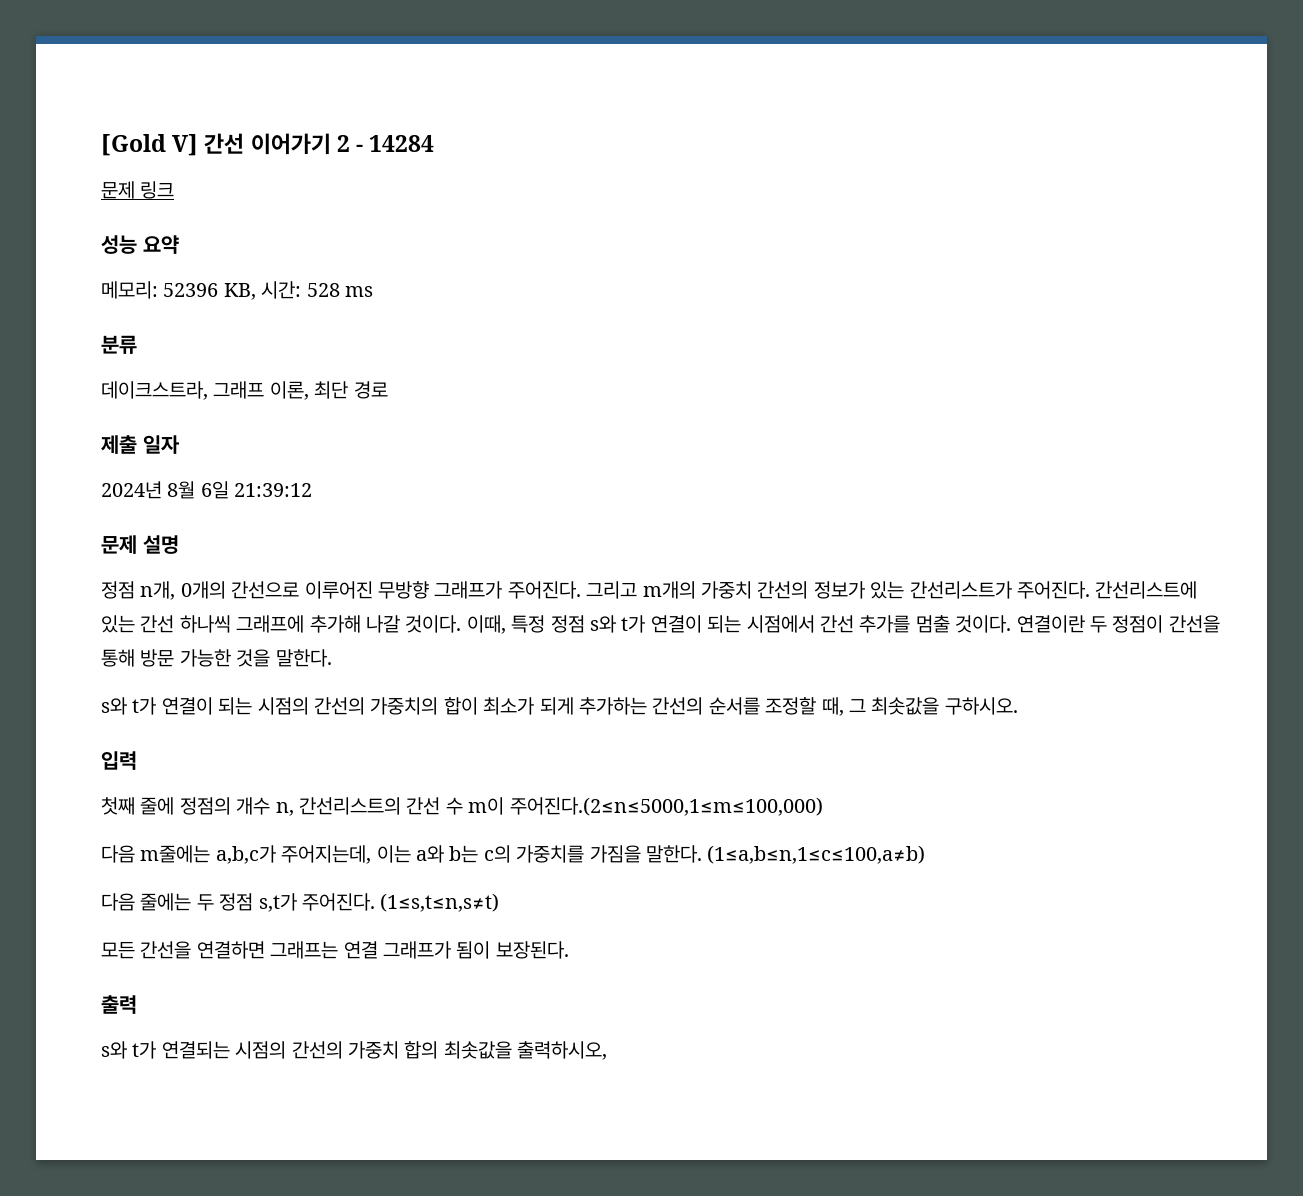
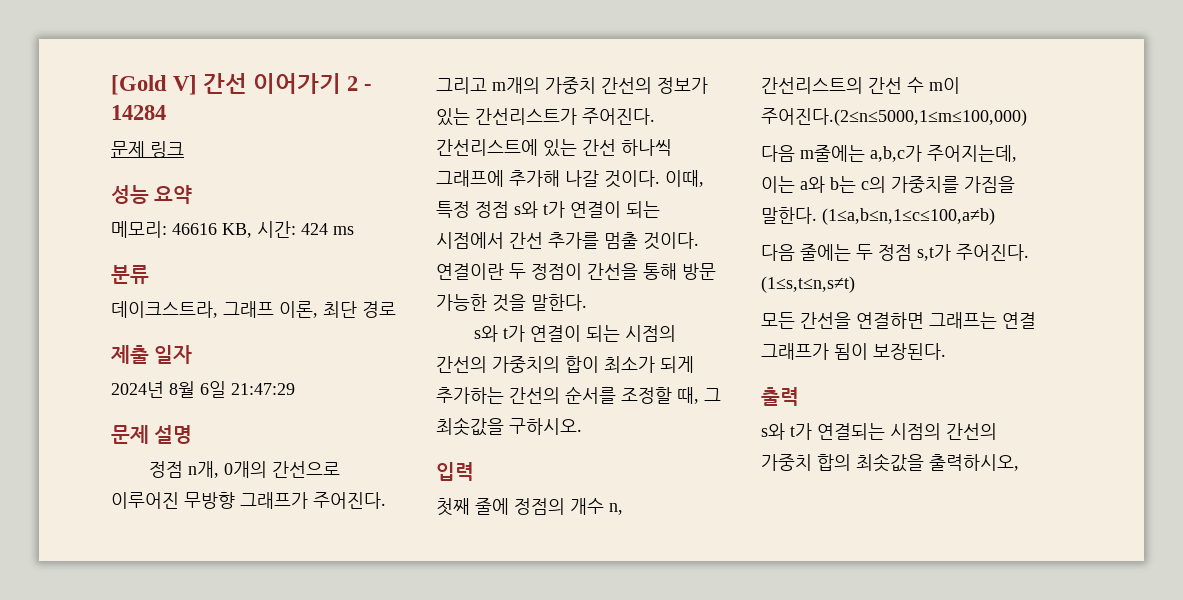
- 메모리: 52396 KB, 시간: 528 ms
+ 메모리: 46616 KB, 시간: 424 ms
- 2024년 8월 6일 21:39:12
+ 2024년 8월 6일 21:47:29

